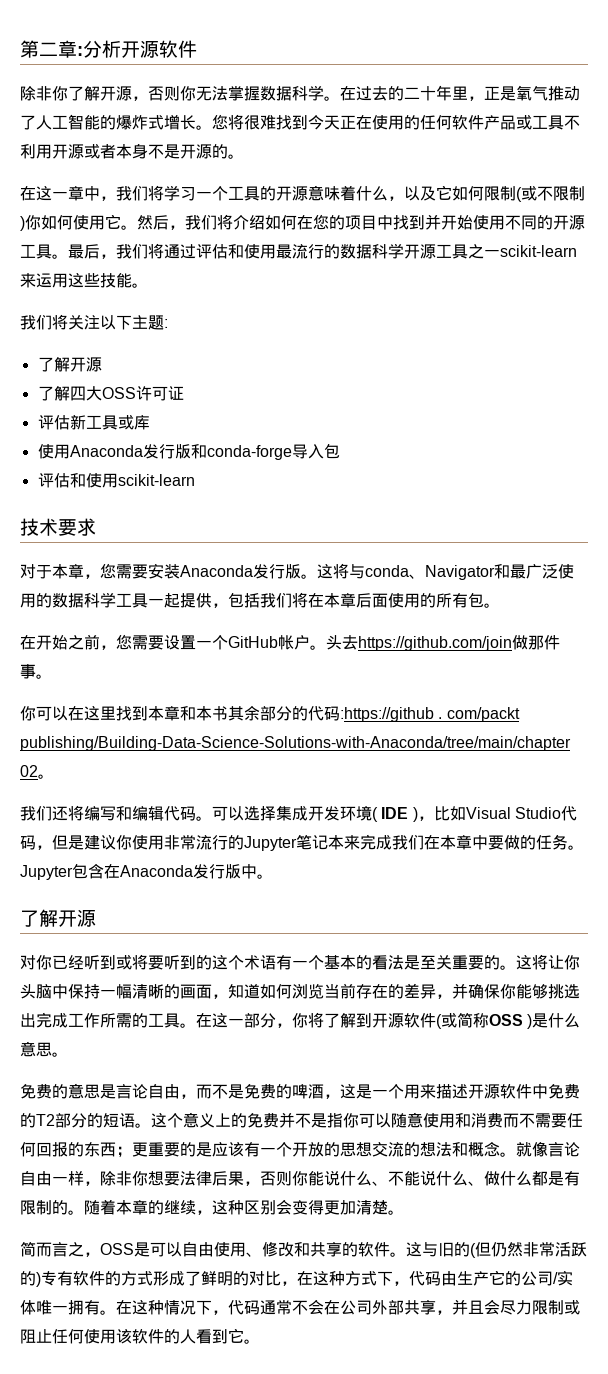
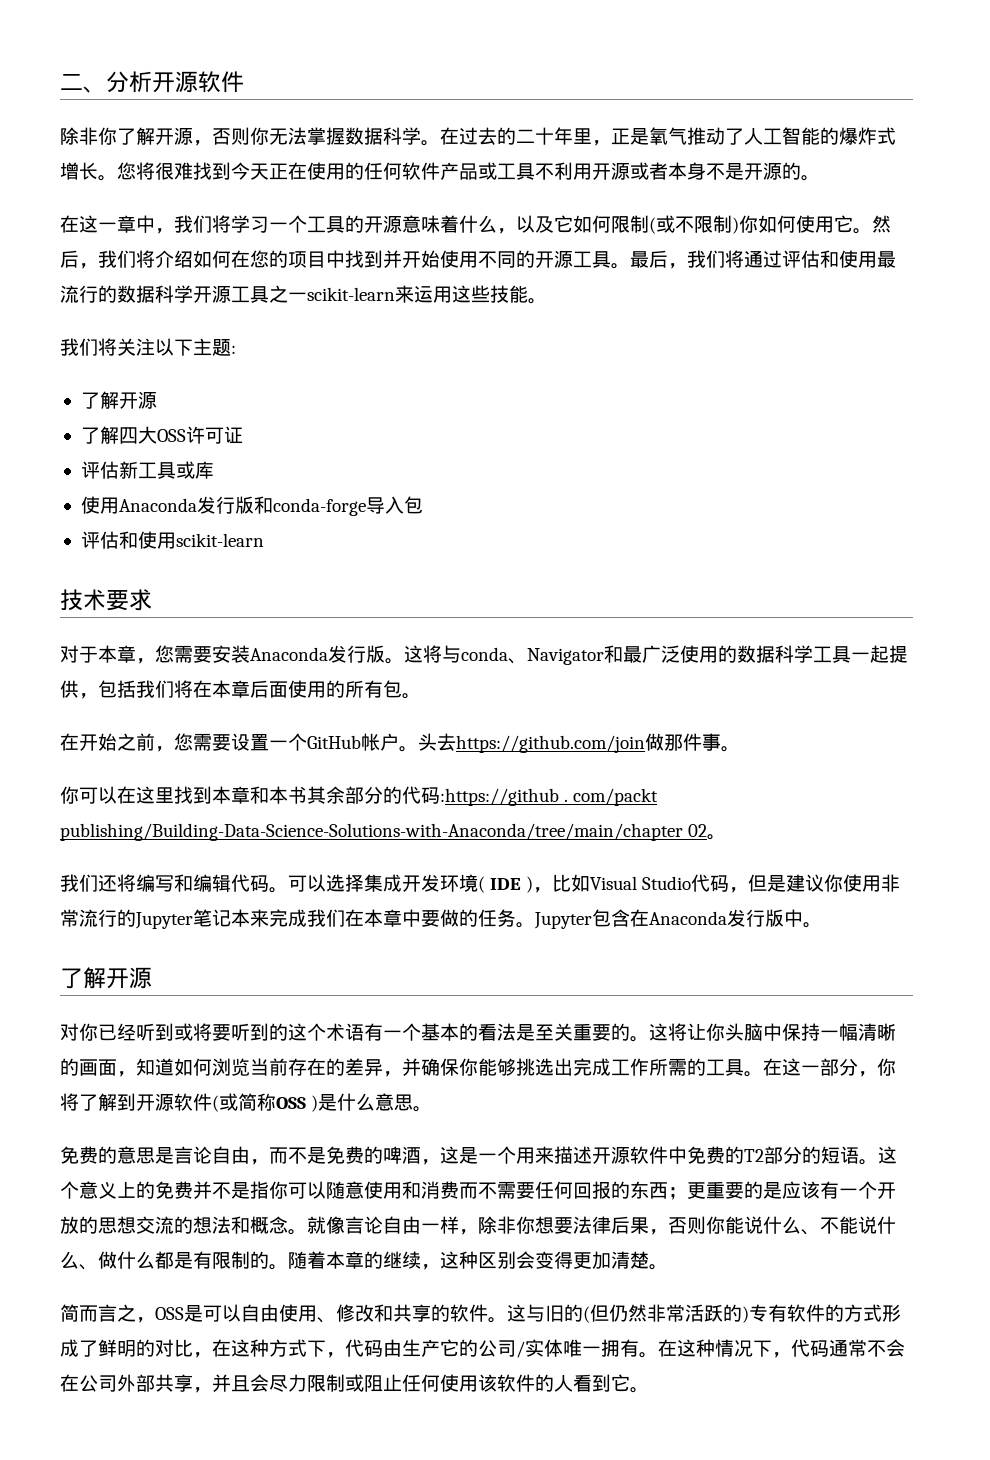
- 第二章:分析开源软件
+ 二、分析开源软件

